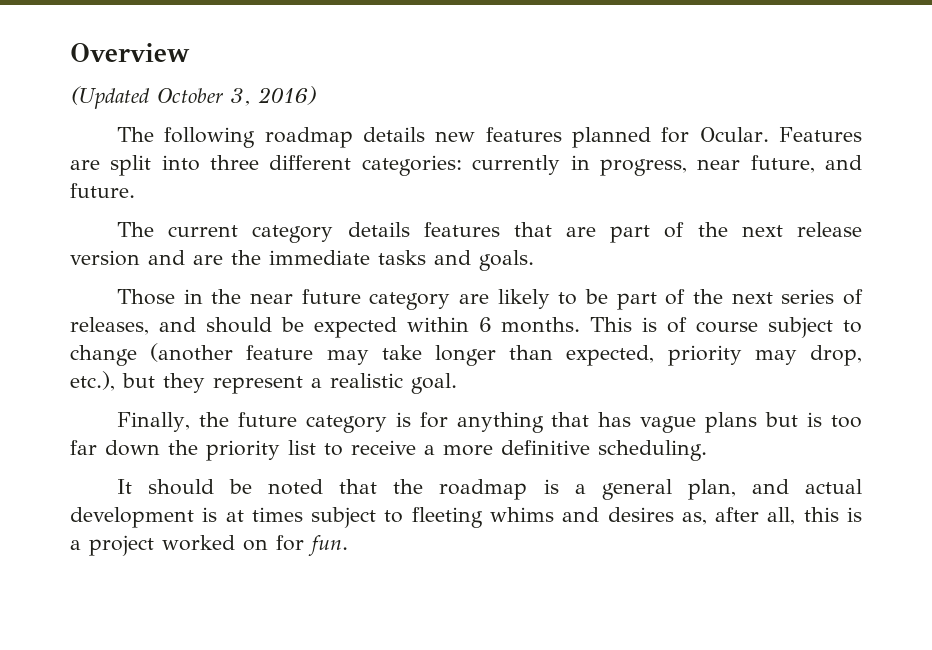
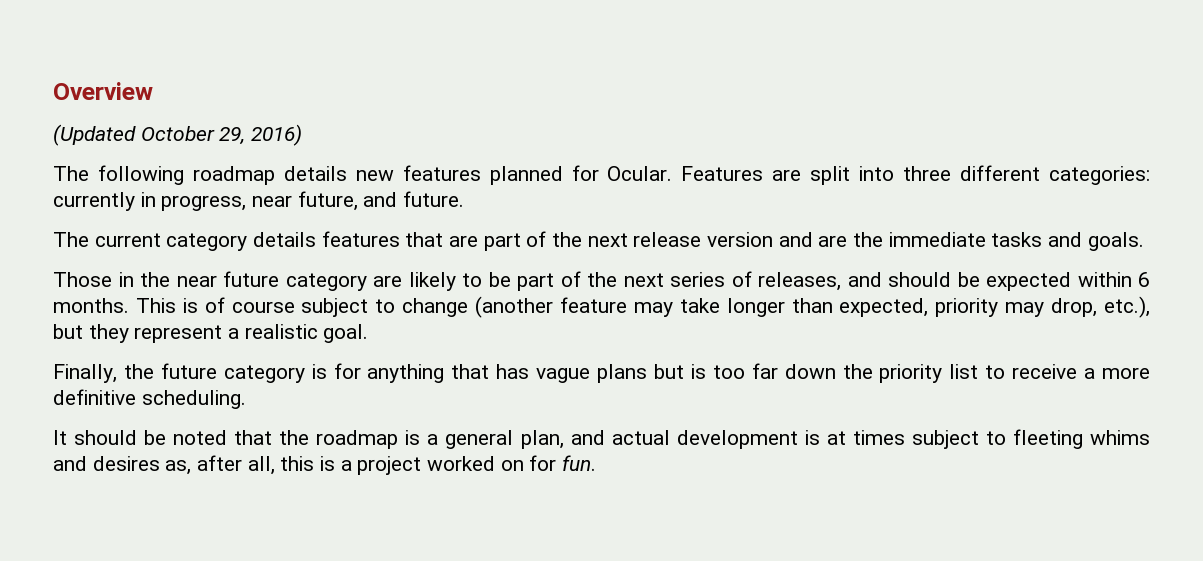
- (Updated October 3, 2016)
+ (Updated October 29, 2016)

